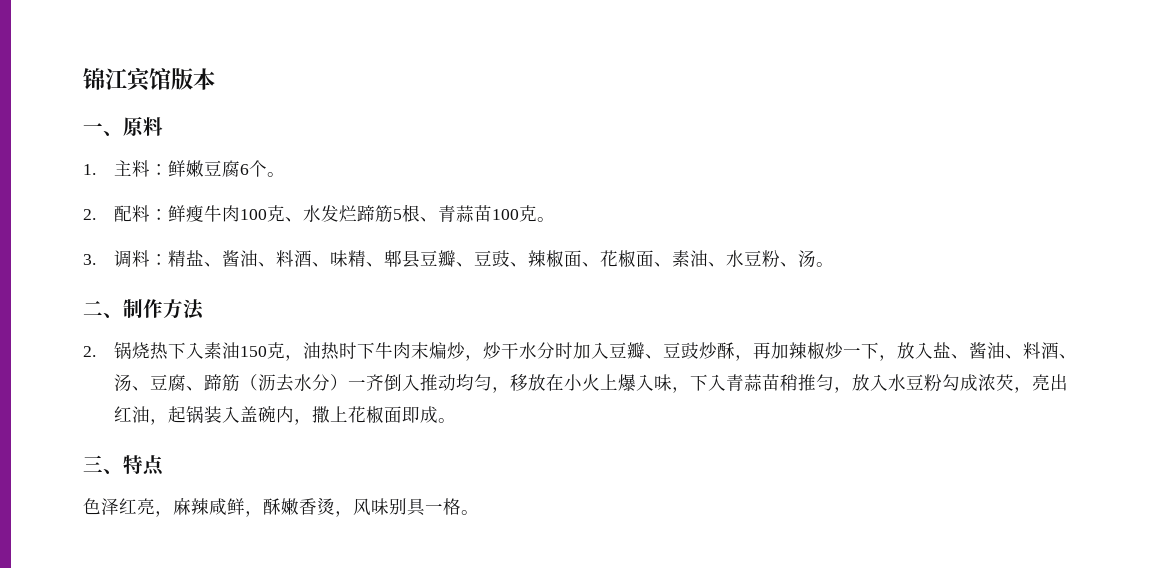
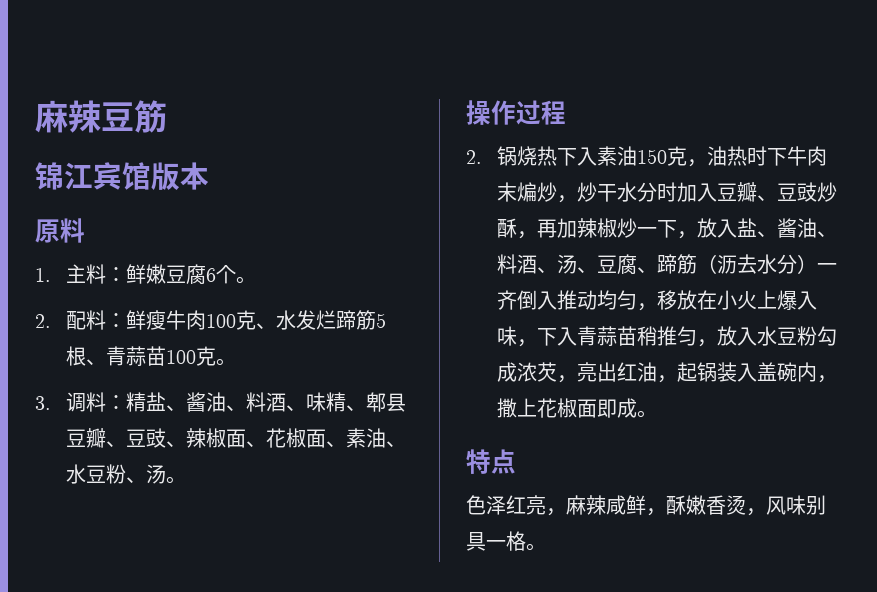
+ 麻辣豆筋
- 一、原料
+ 原料
- 二、制作方法
+ 操作过程
- 三、特点
+ 特点

